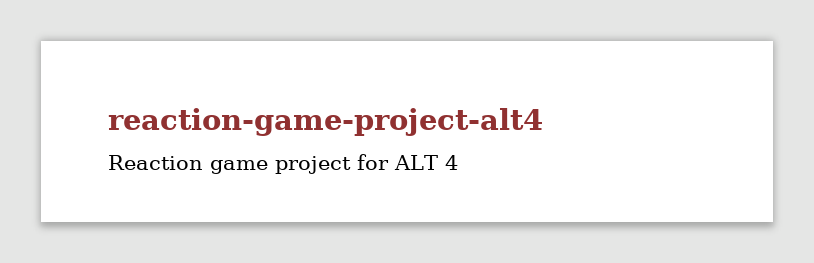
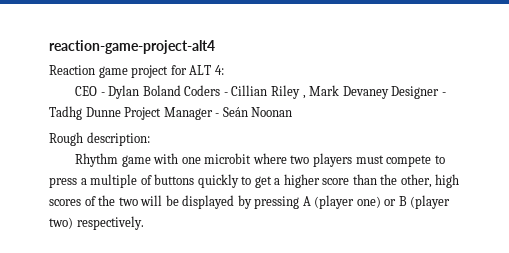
- Reaction game project for ALT 4
+ Reaction game project for ALT 4:
+ CEO - Dylan Boland Coders - Cillian Riley , Mark Devaney Designer - Tadhg Dunne Project Manager - Seán Noonan
+ Rough description:
+ Rhythm game with one microbit where two players must compete to press a multiple of buttons quickly to get a higher score than the other, high scores of the two will be displayed by pressing A (player one) or B (player two) respectively.

